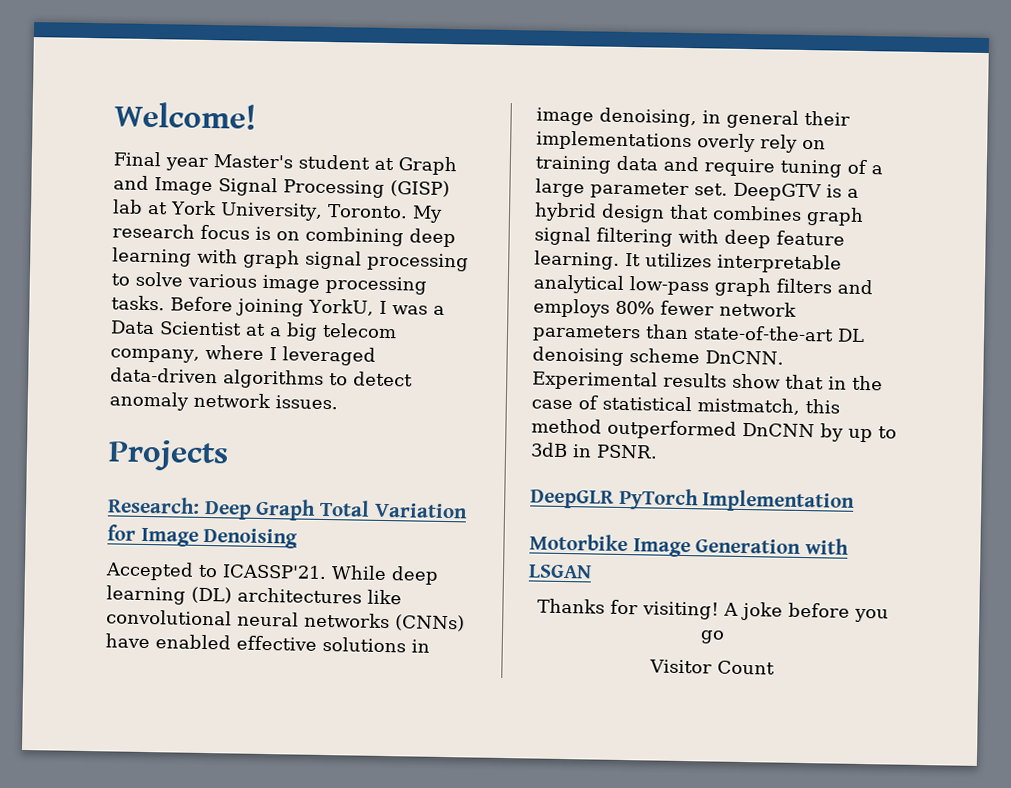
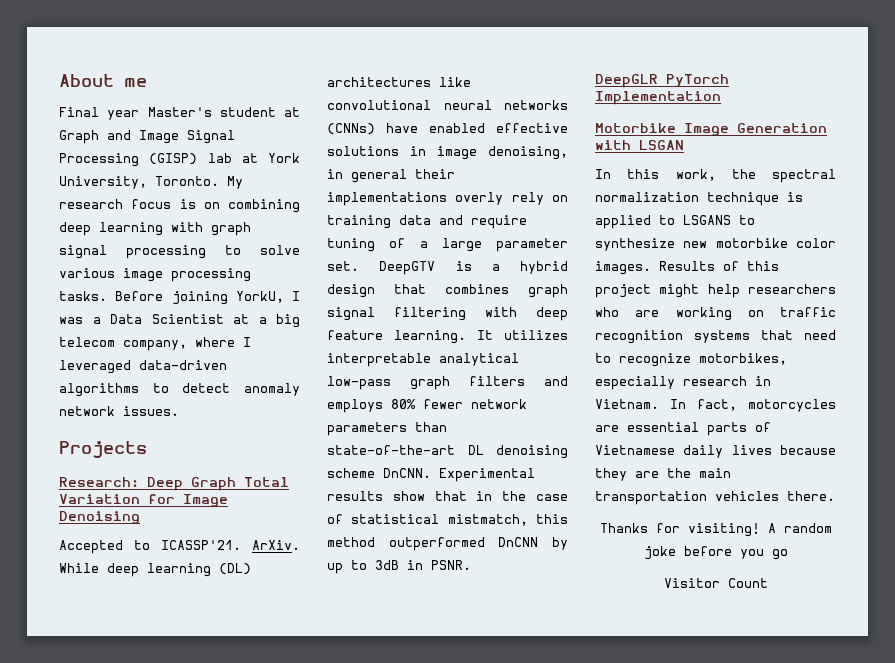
- Welcome!
+ About me
+ ArXiv.
+ In this work, the spectral normalization technique is applied to LSGANS to synthesize new motorbike color images. Results of this project might help researchers who are working on traffic recognition systems that need to recognize motorbikes, especially research in Vietnam. In fact, motorcycles are essential parts of Vietnamese daily lives because they are the main transportation vehicles there.
- A joke before you go
+ A random joke before you go

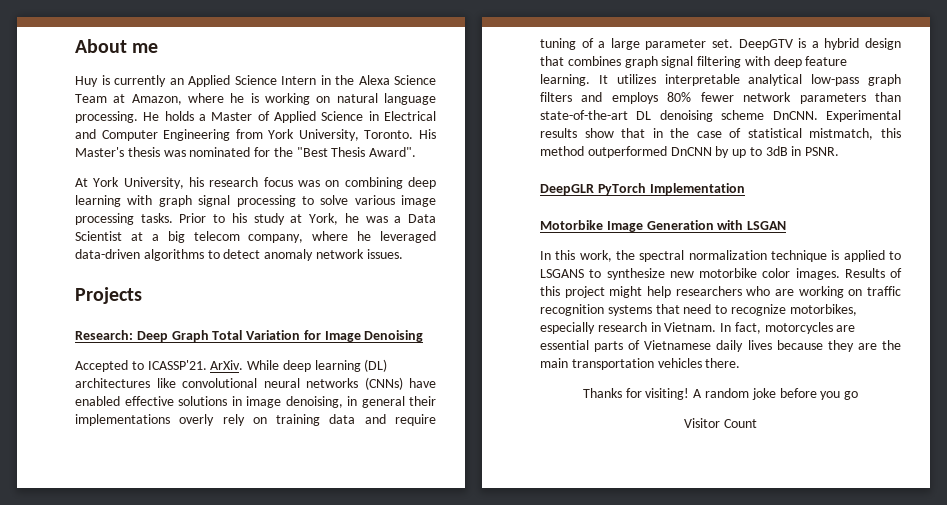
- Final year Master's student at Graph and Image Signal Processing (GISP) lab at York University, Toronto. My research focus is on combining deep learning with graph signal processing to solve various image processing tasks.
+ Huy is currently an Applied Science Intern in the Alexa Science Team at Amazon, where he is working on natural language processing. He holds a Master of Applied Science in Electrical and Computer Engineering from York University, Toronto. His Master's thesis was nominated for the "Best Thesis Award".
+ At York University, his research focus was on combining deep learning with graph signal processing to solve various image processing tasks.
- Before joining YorkU, I was a Data Scientist at a big telecom company, where I leveraged data-driven algorithms to detect anomaly network issues.
+ Prior to his study at York, he was a Data Scientist at a big telecom company, where he leveraged data-driven algorithms to detect anomaly network issues.

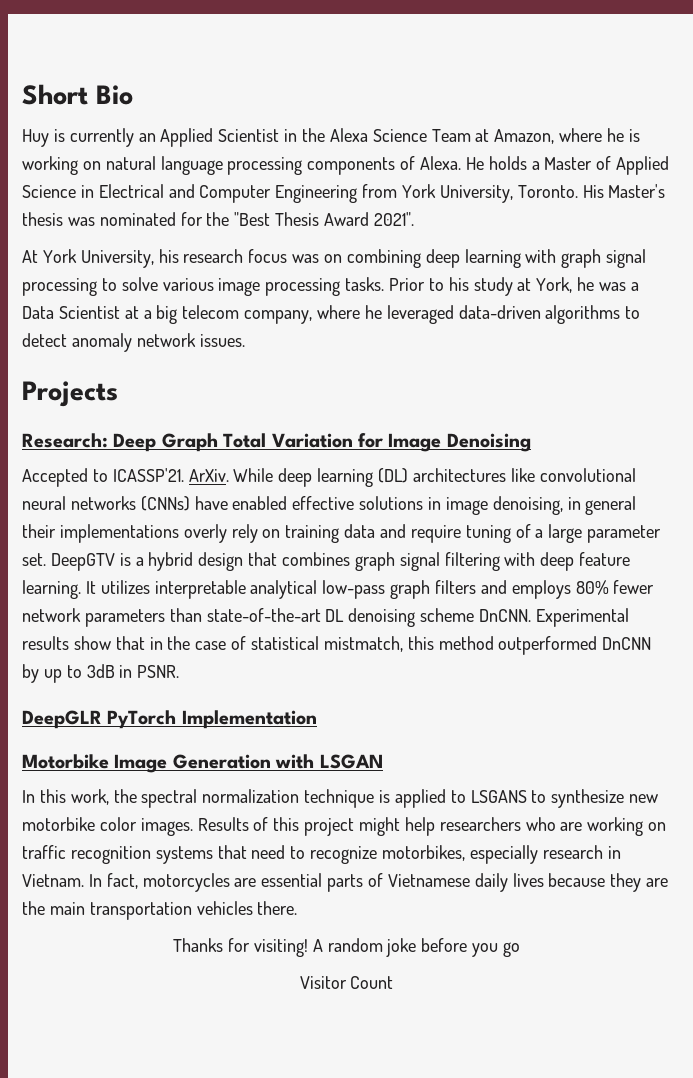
- About me
+ Short Bio
- Huy is currently an Applied Science Intern in the Alexa Science Team at Amazon, where he is working on natural language processing.
+ Huy is currently an Applied Scientist in the Alexa Science Team at Amazon, where he is working on natural language processing components of Alexa.
- His Master's thesis was nominated for the "Best Thesis Award".
+ His Master's thesis was nominated for the "Best Thesis Award 2021".

